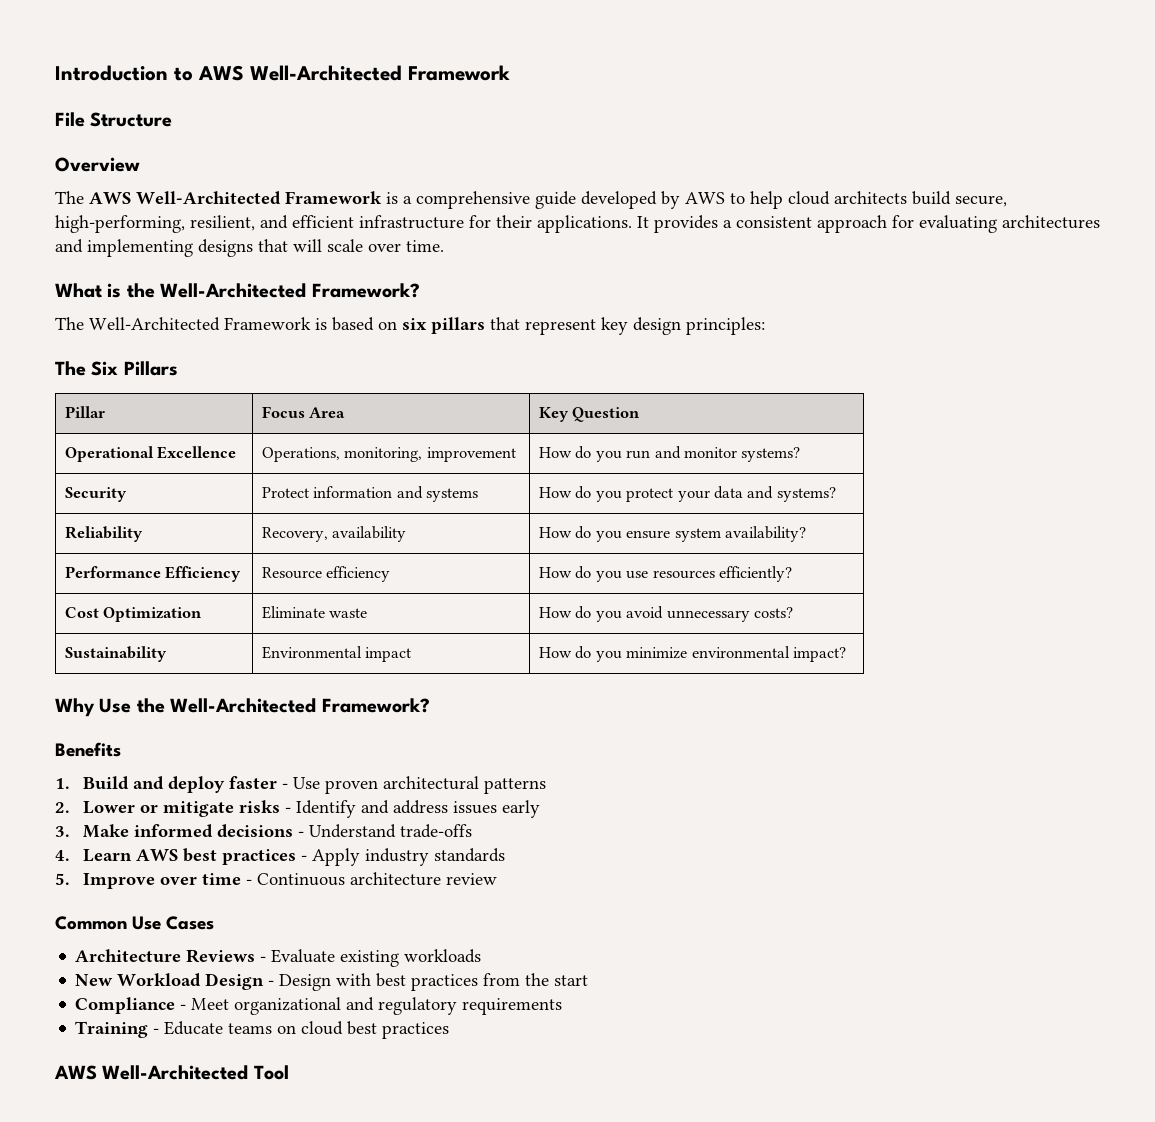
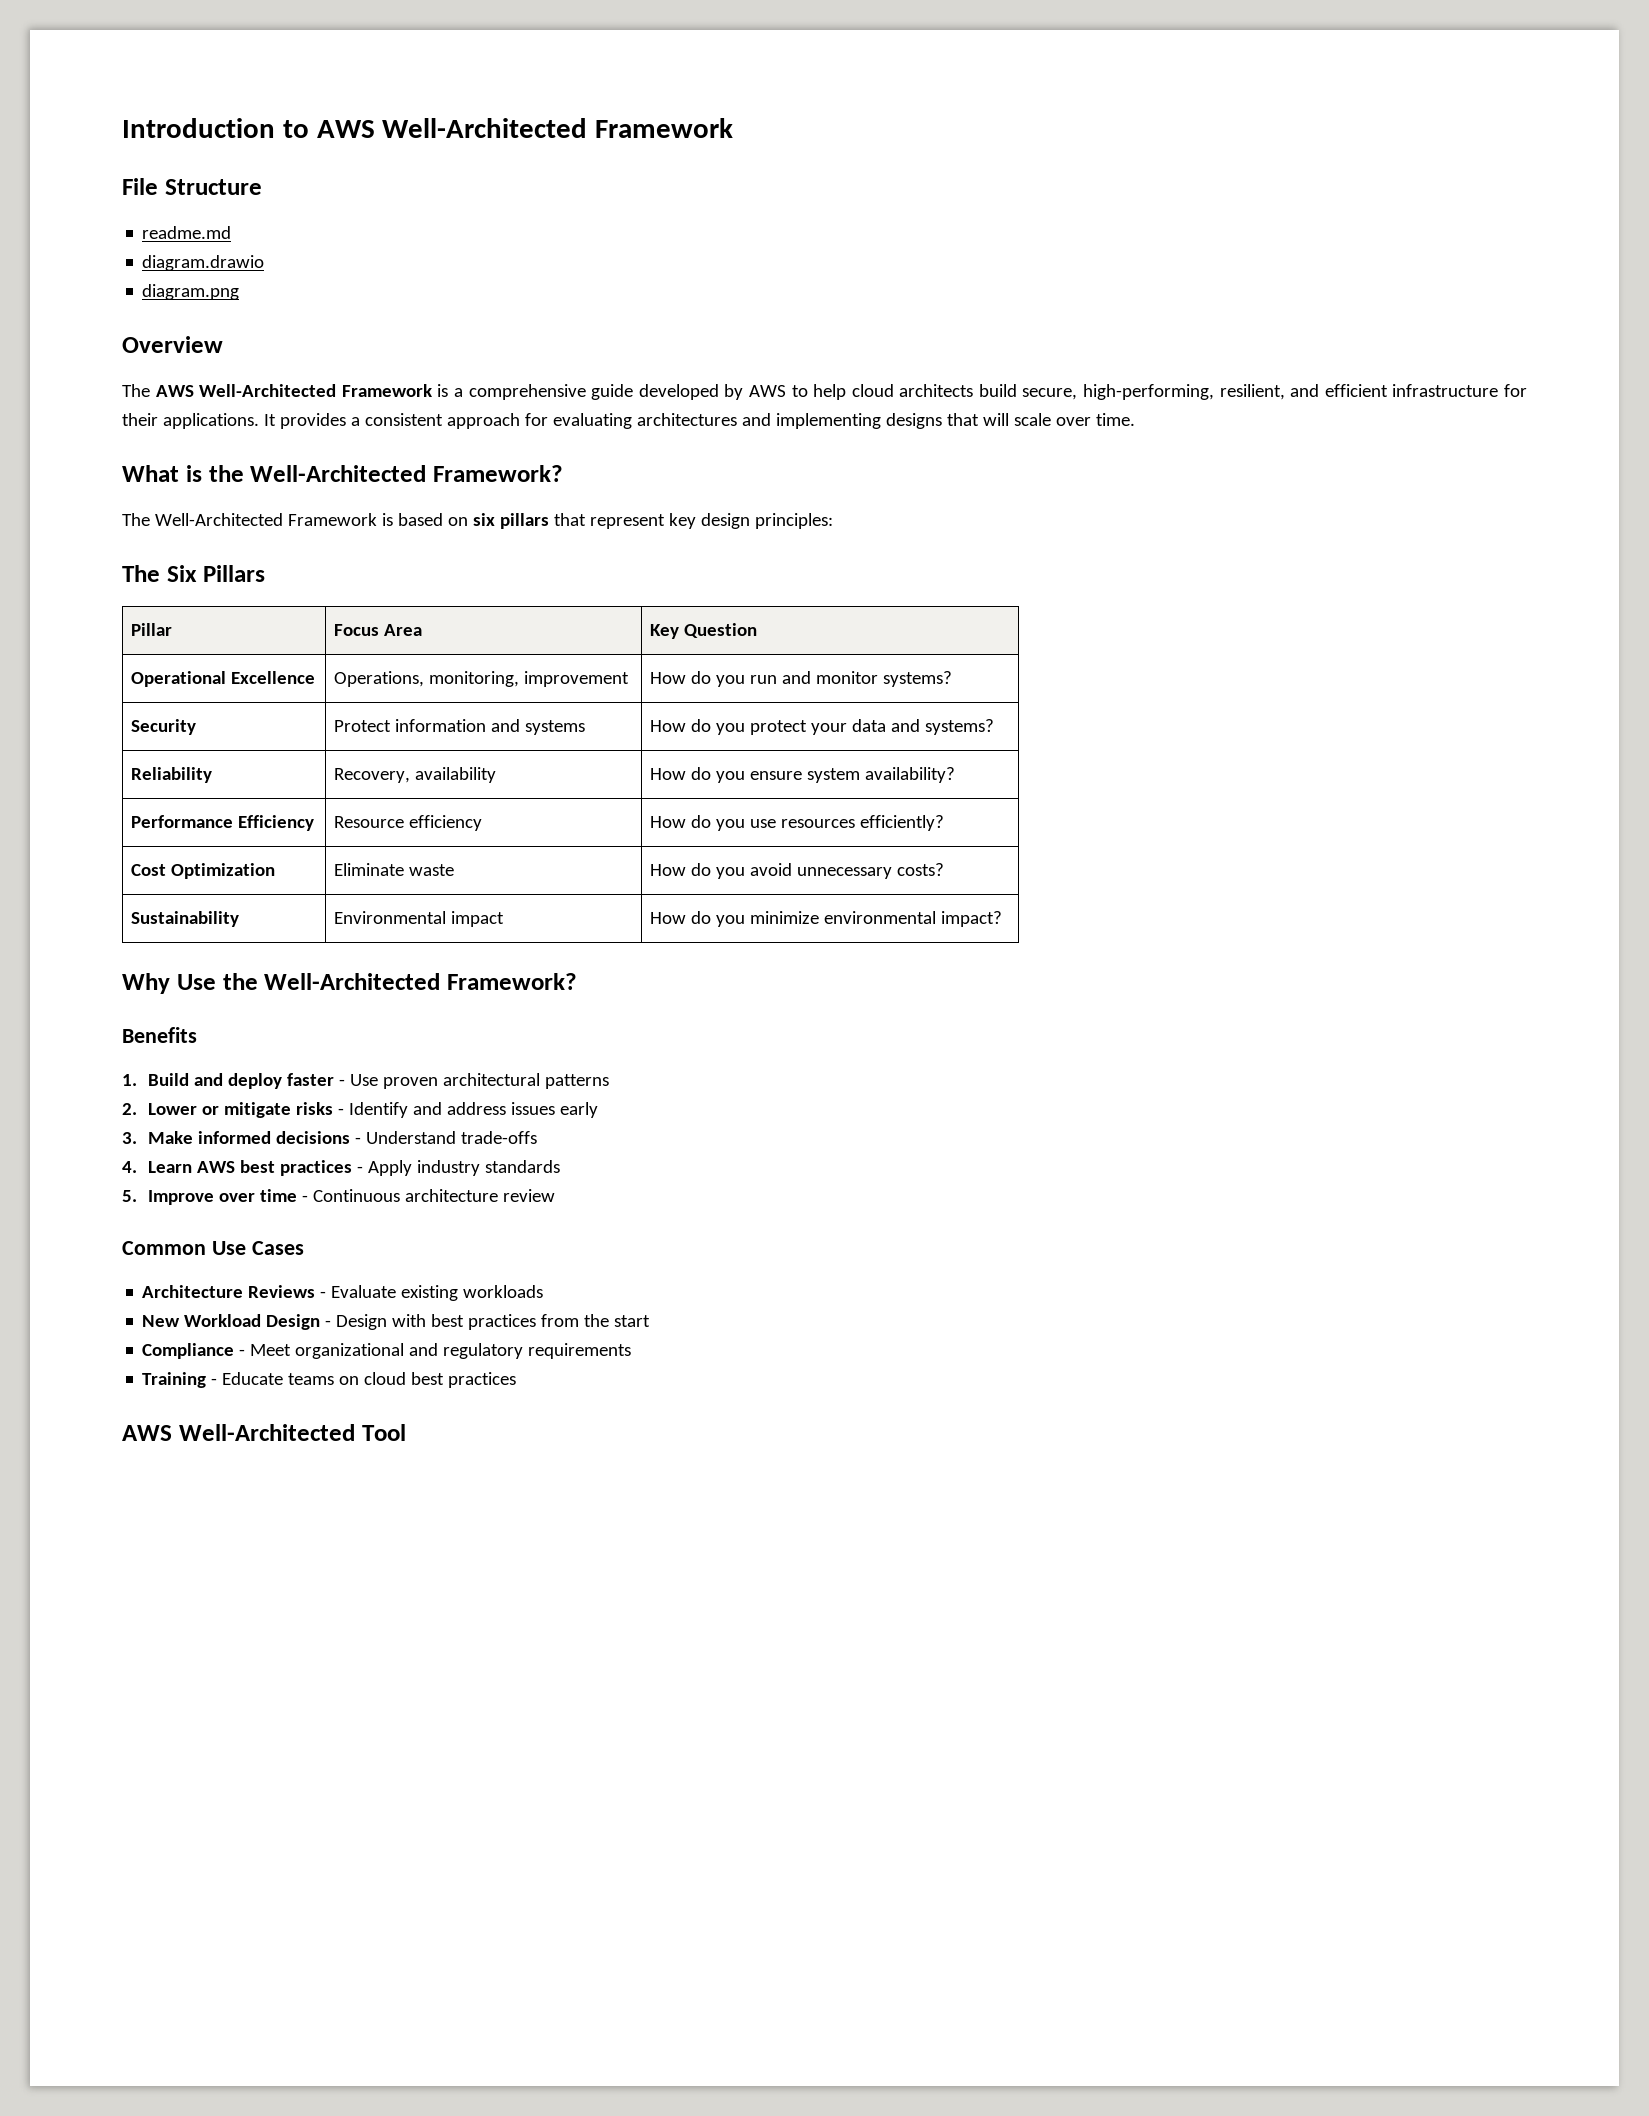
+ readme.md
+ diagram.drawio
+ diagram.png

